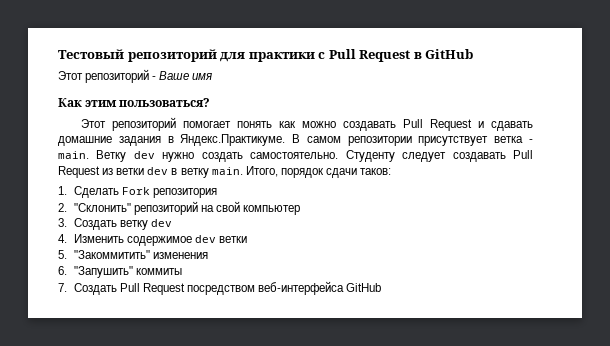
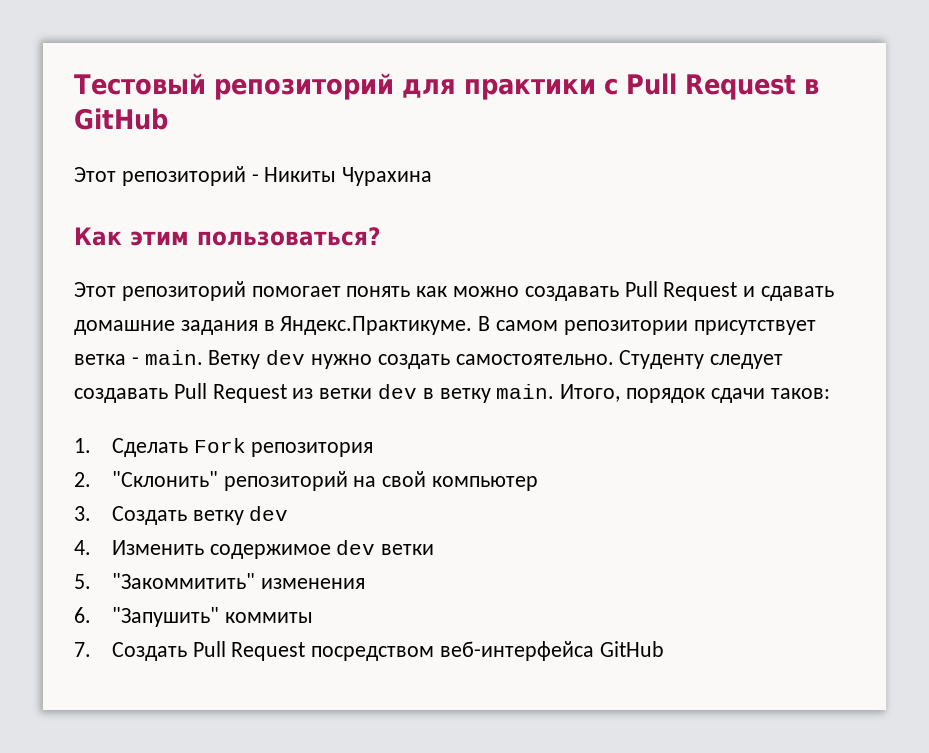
- Этот репозиторий - Ваше имя
+ Этот репозиторий - Никиты Чурахина

